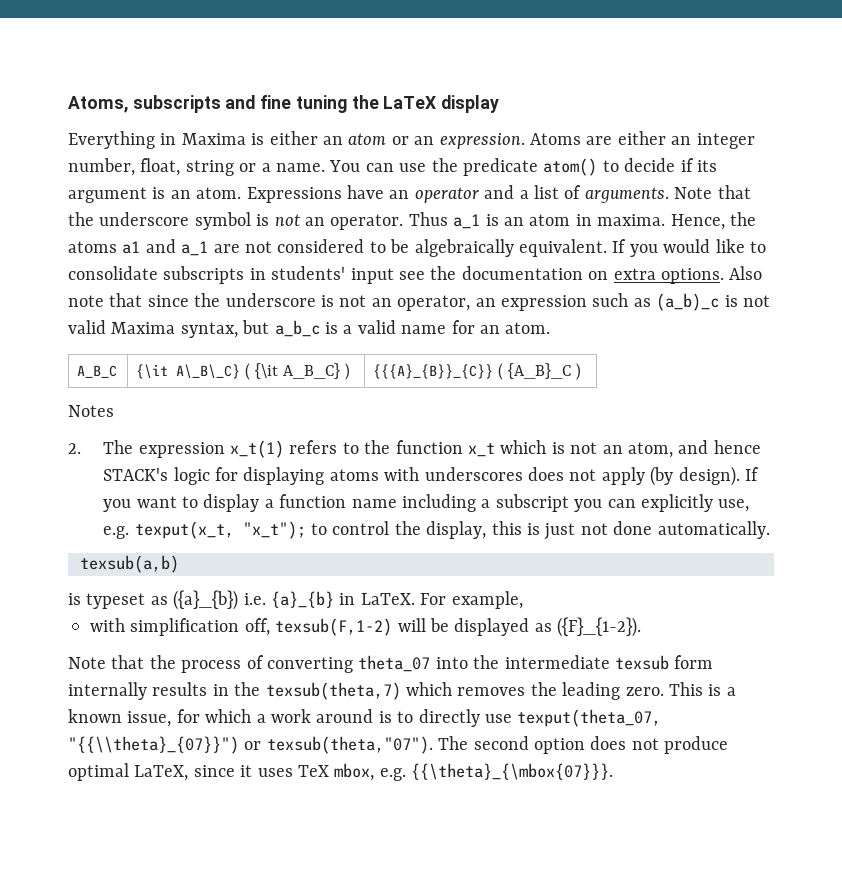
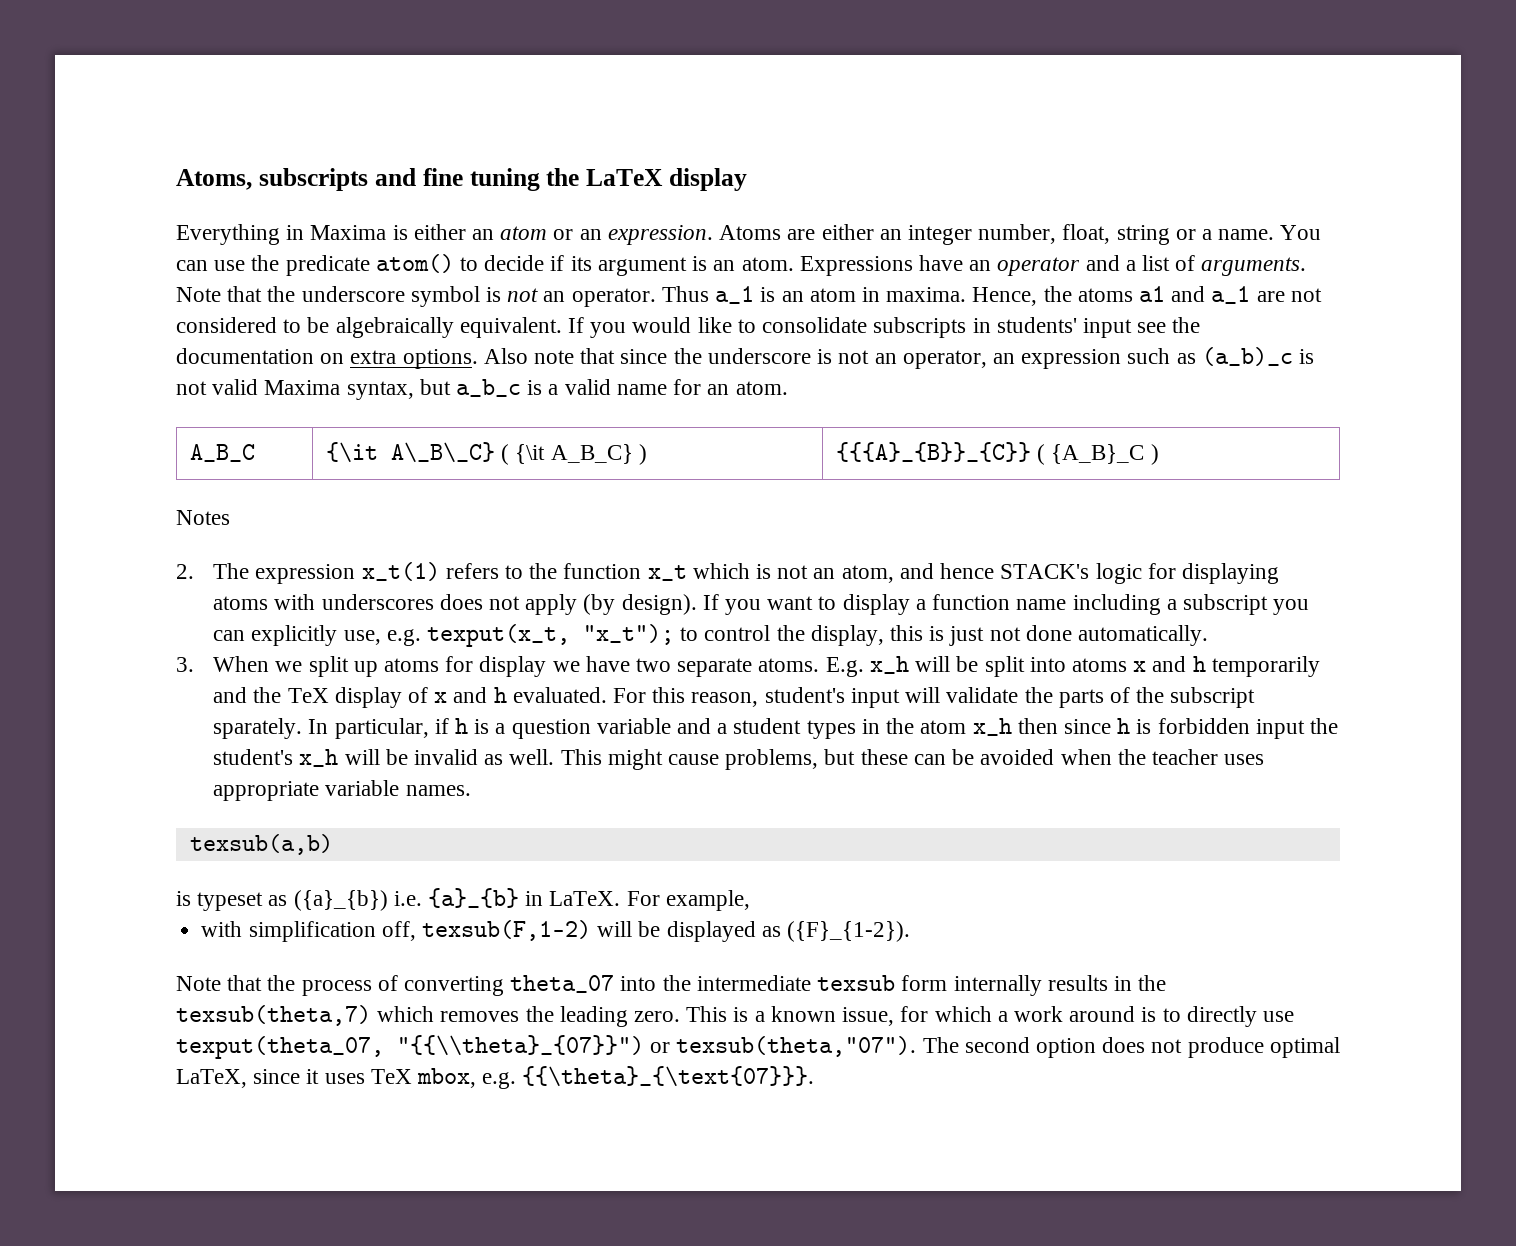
+ 3. When we split up atoms for display we have two separate atoms. E.g. x_h will be split into atoms x and h temporarily and the TeX display of x and h evaluated. For this reason, student's input will validate the parts of the subscript sparately. In particular, if h is a question variable and a student types in the atom x_h then since h is forbidden input the student's x_h will be invalid as well. This might cause problems, but these can be avoided when the teacher uses appropriate variable names.
- The second option does not produce optimal LaTeX, since it uses TeX mbox, e.g. {{\theta}_{\mbox{07}}}.
+ The second option does not produce optimal LaTeX, since it uses TeX mbox, e.g. {{\theta}_{\text{07}}}.

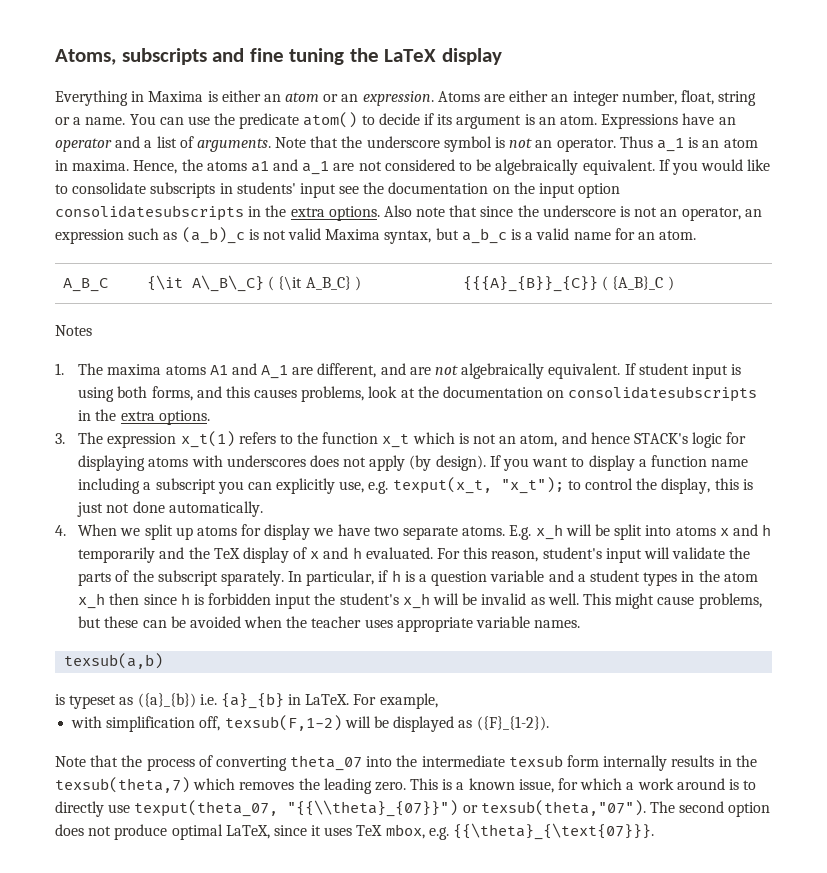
- If you would like to consolidate subscripts in students' input see the documentation on extra options.
+ If you would like to consolidate subscripts in students' input see the documentation on the input option consolidatesubscripts in the extra options.
- 2. The expression x_t(1) refers to the function x_t which is not an atom, and hence STACK's logic for displaying atoms with underscores does not apply (by design).
+ 1. The maxima atoms A1 and A_1 are different, and are not algebraically equivalent. If student input is using both forms, and this causes problems, look at the documentation on consolidatesubscripts in the extra options.
+ 3. The expression x_t(1) refers to the function x_t which is not an atom, and hence STACK's logic for displaying atoms with underscores does not apply (by design).
- 3. When we split up atoms for display we have two separate atoms.
+ 4. When we split up atoms for display we have two separate atoms.

